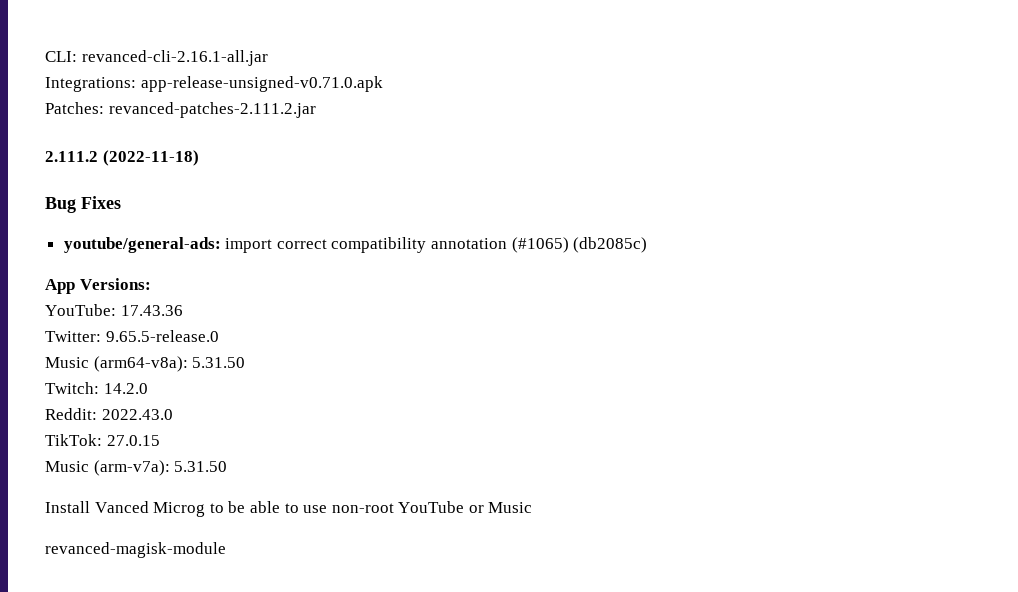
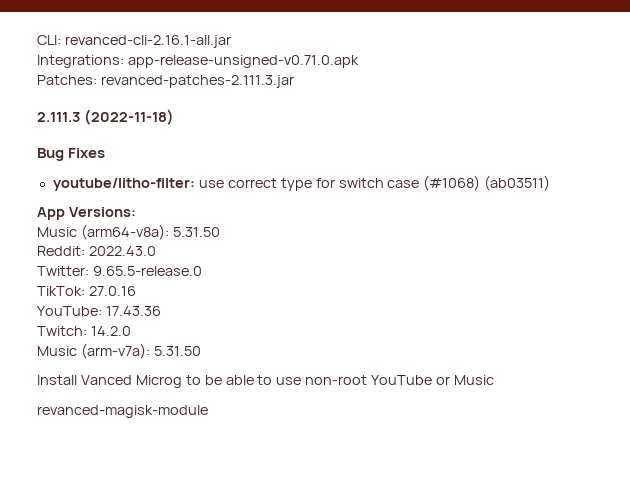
- Patches: revanced-patches-2.111.2.jar
- 2.111.2 (2022-11-18)
+ Patches: revanced-patches-2.111.3.jar
+ 2.111.3 (2022-11-18)
- youtube/general-ads: import correct compatibility annotation (#1065) (db2085c)
+ youtube/litho-filter: use correct type for switch case (#1068) (ab03511)
  App Versions:
- YouTube: 17.43.36
- Twitter: 9.65.5-release.0
- Twitch: 14.2.0
+ Twitter: 9.65.5-release.0
- TikTok: 27.0.15
+ TikTok: 27.0.16
+ YouTube: 17.43.36
+ Twitch: 14.2.0

